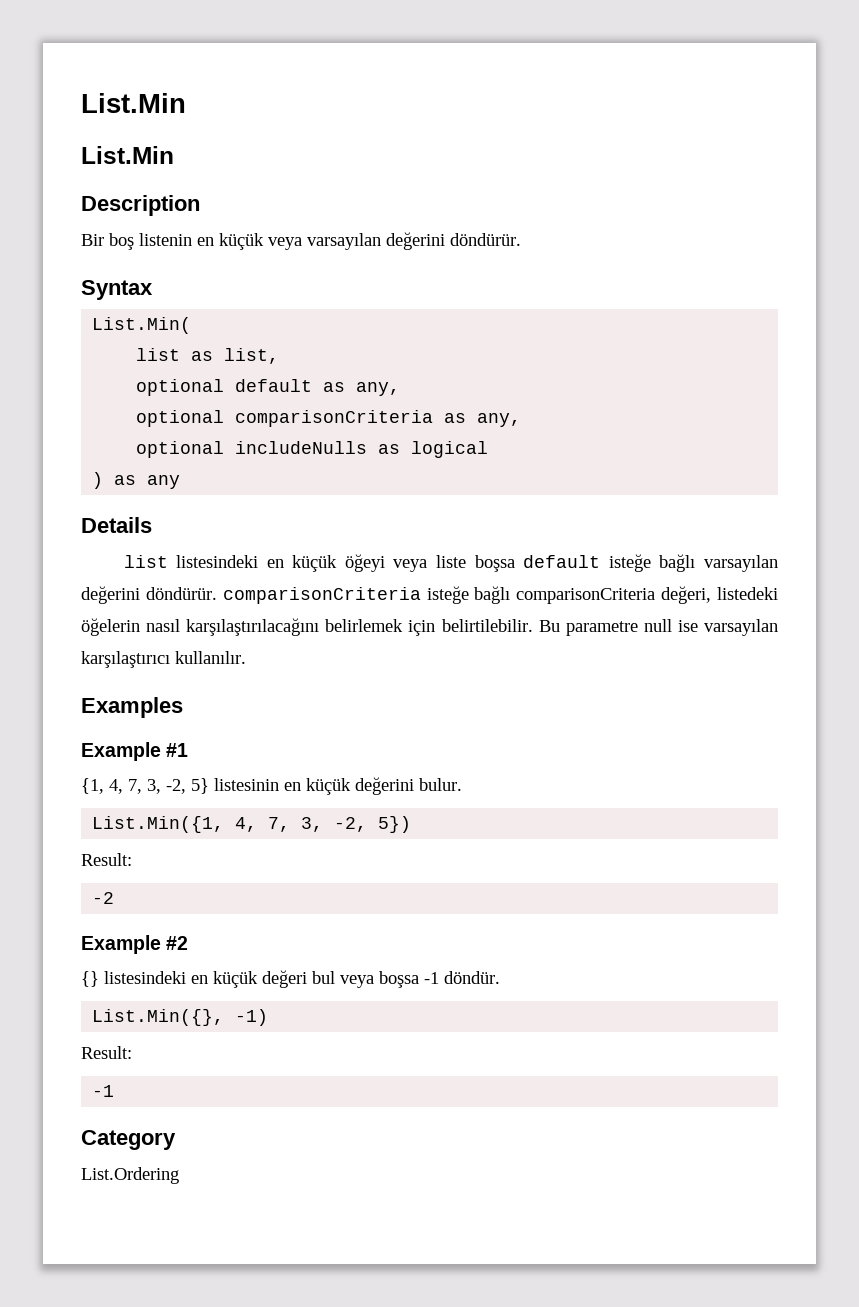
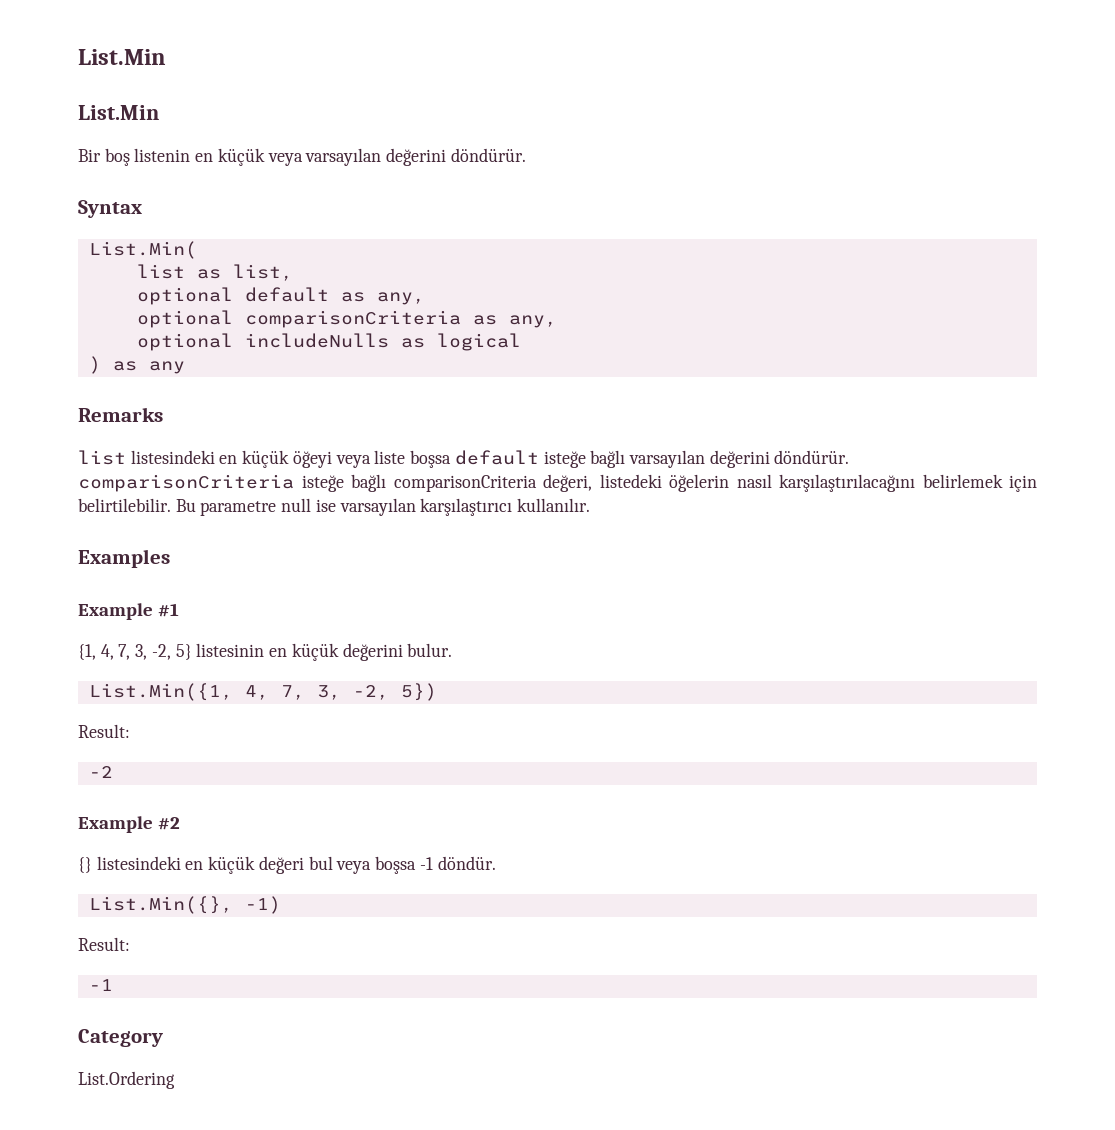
- Description
- Details
+ Remarks

